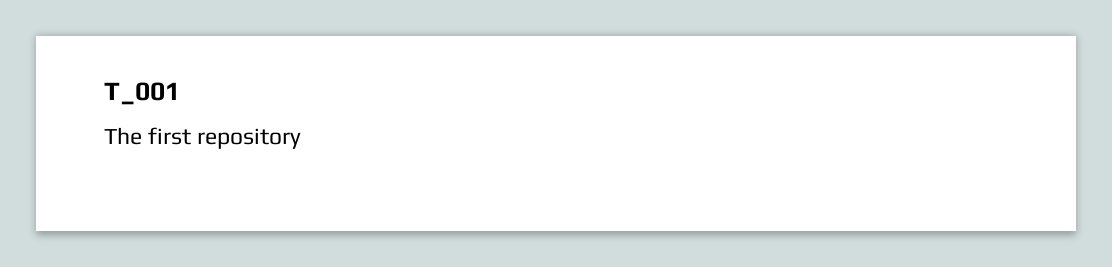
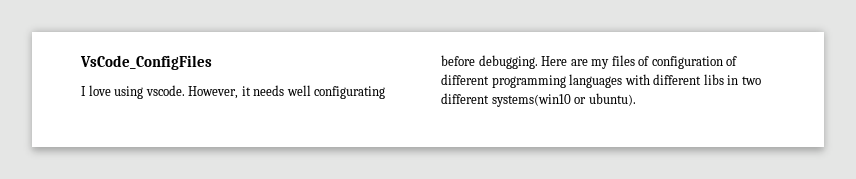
- T_001
- The first repository
+ VsCode_ConfigFiles
+ I love using vscode. However, it needs well configurating before debugging. Here are my files of configuration of different programming languages with different libs in two different systems(win10 or ubuntu).

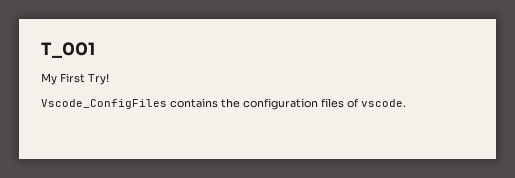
- VsCode_ConfigFiles
- I love using vscode. However, it needs well configurating before debugging. Here are my files of configuration of different programming languages with different libs in two different systems(win10 or ubuntu).
+ T_001
+ My First Try!
+ Vscode_ConfigFiles contains the configuration files of vscode.

